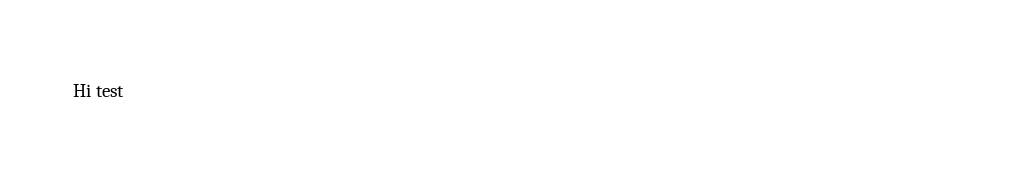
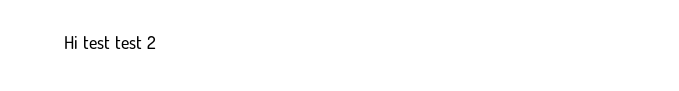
- Hi test
+ Hi test test 2

